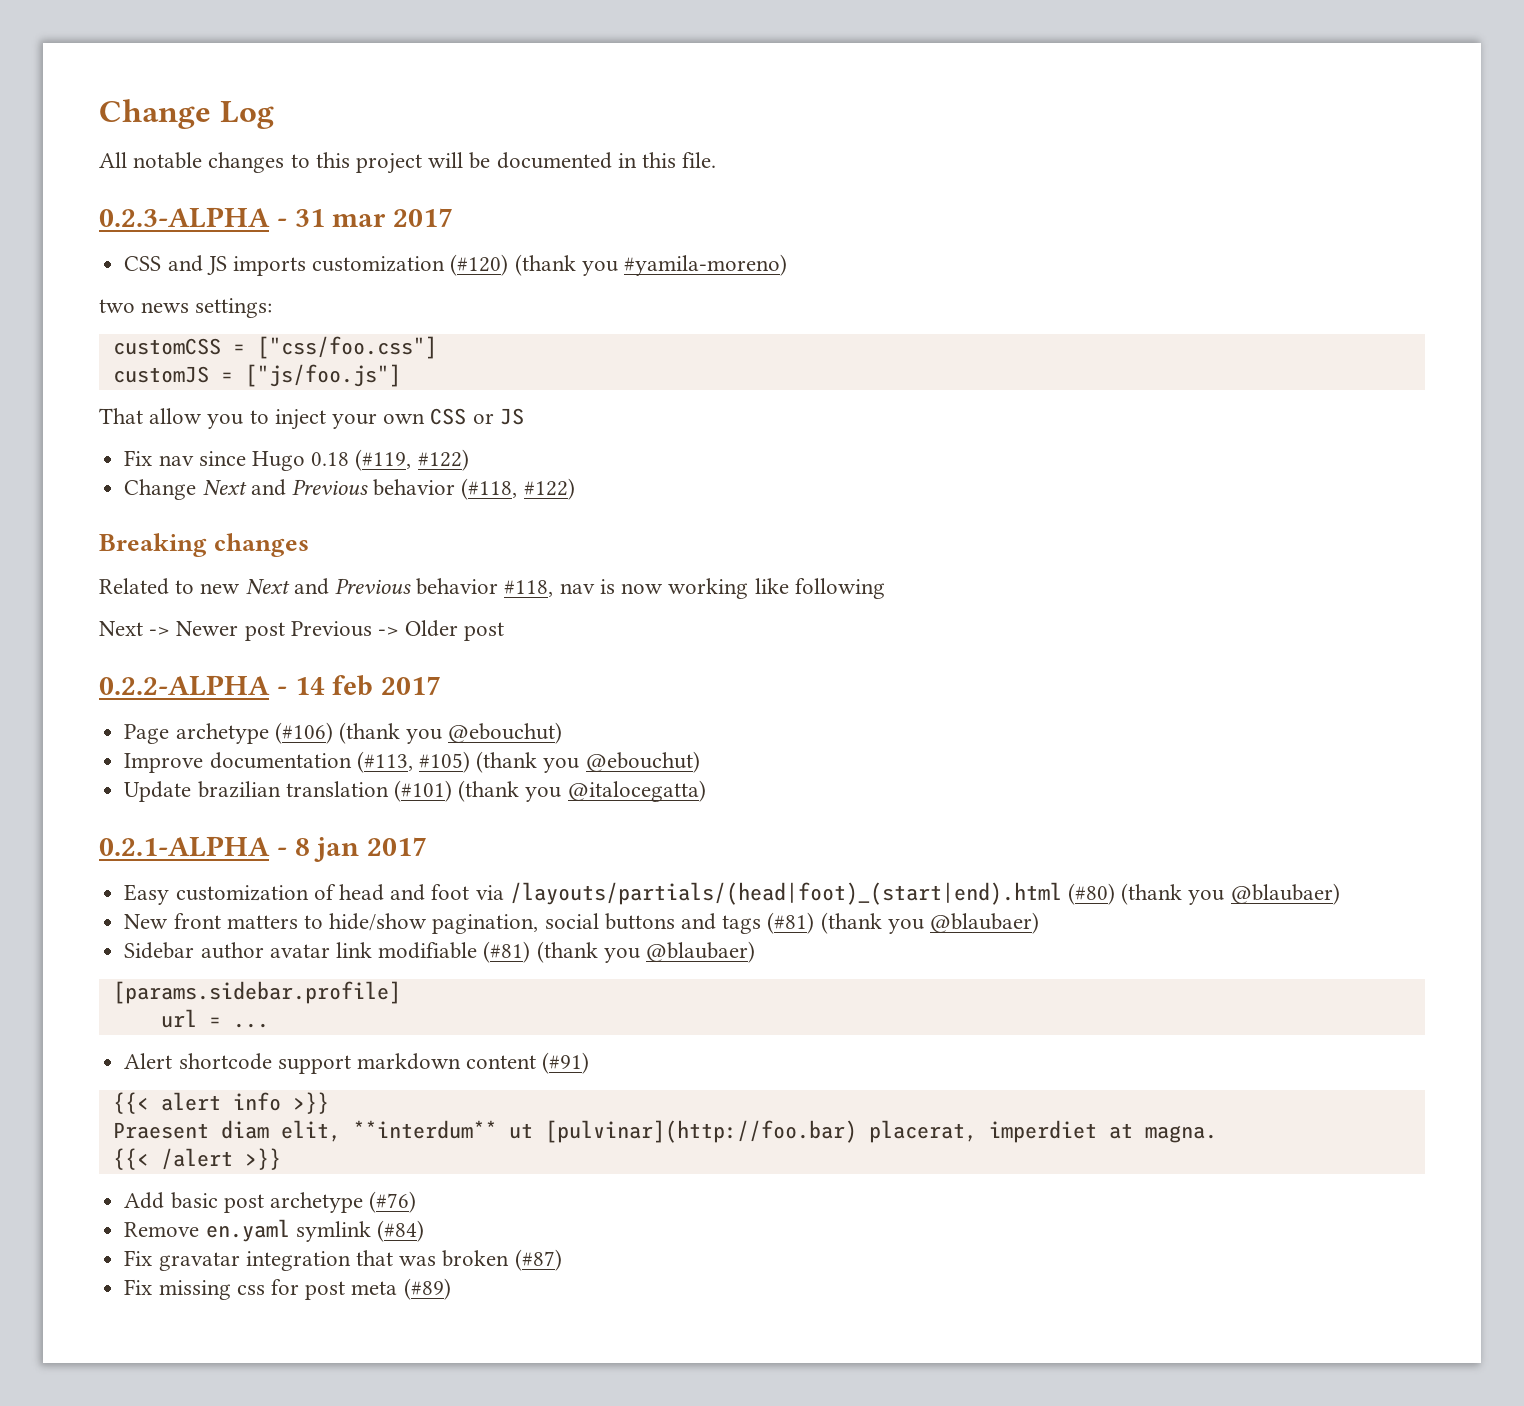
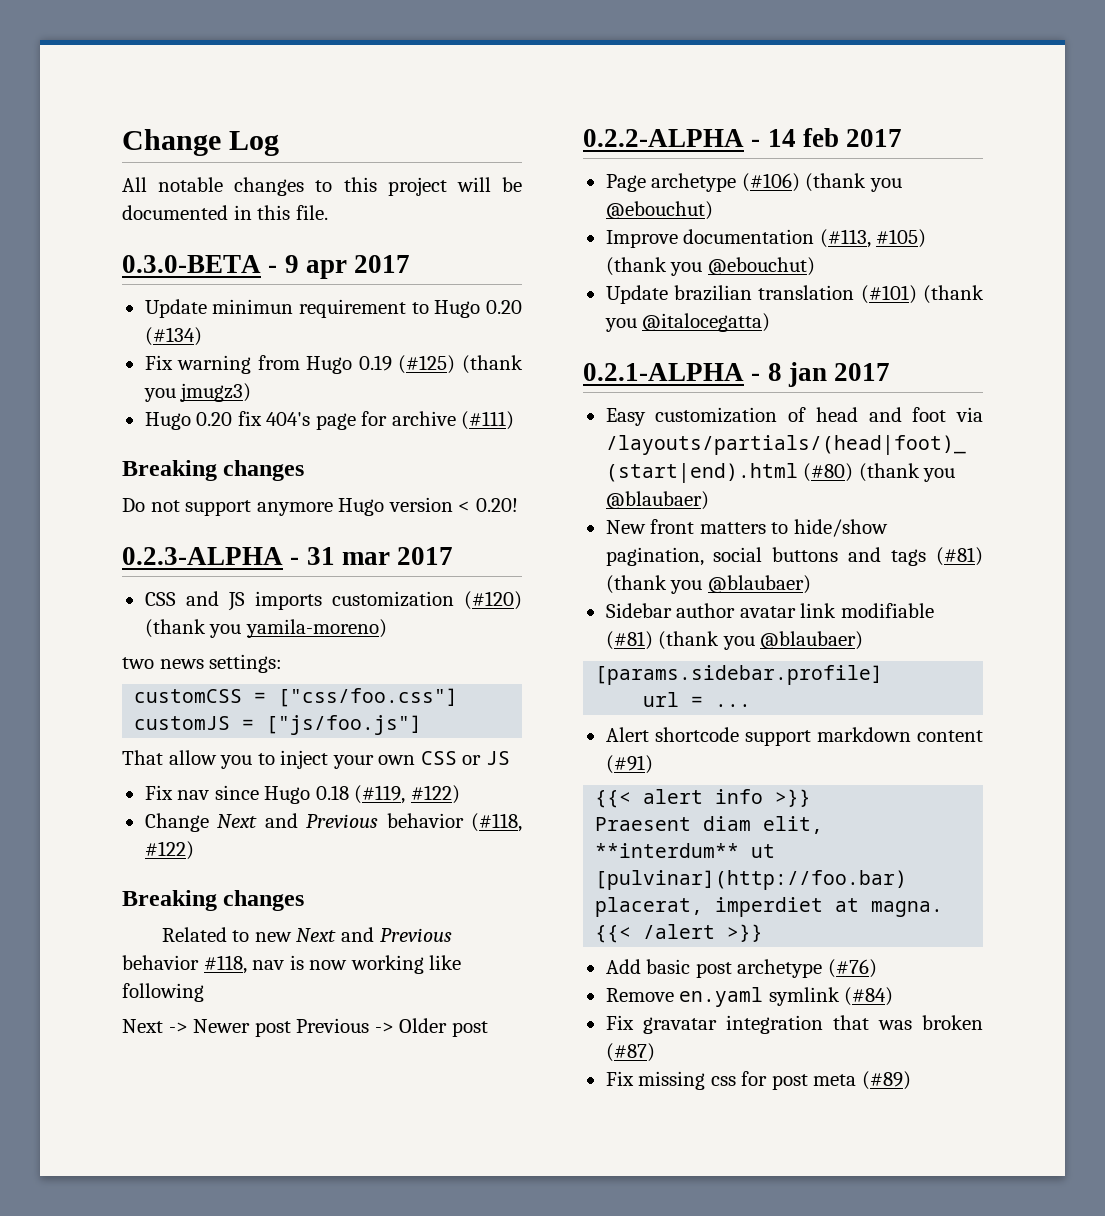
+ 0.3.0-BETA - 9 apr 2017
+ Update minimun requirement to Hugo 0.20 (#134)
+ Fix warning from Hugo 0.19 (#125) (thank you jmugz3)
+ Hugo 0.20 fix 404's page for archive (#111)
+ Breaking changes
+ Do not support anymore Hugo version < 0.20!
- CSS and JS imports customization (#120) (thank you #yamila-moreno)
+ CSS and JS imports customization (#120) (thank you yamila-moreno)

